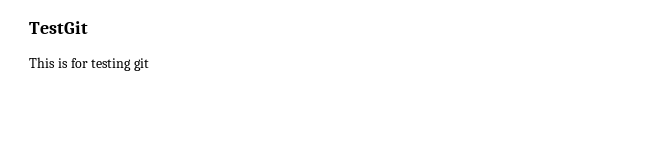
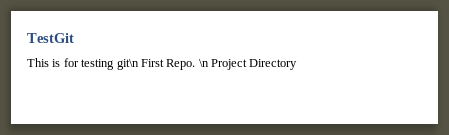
- This is for testing git
+ This is for testing git\n First Repo. \n Project Directory

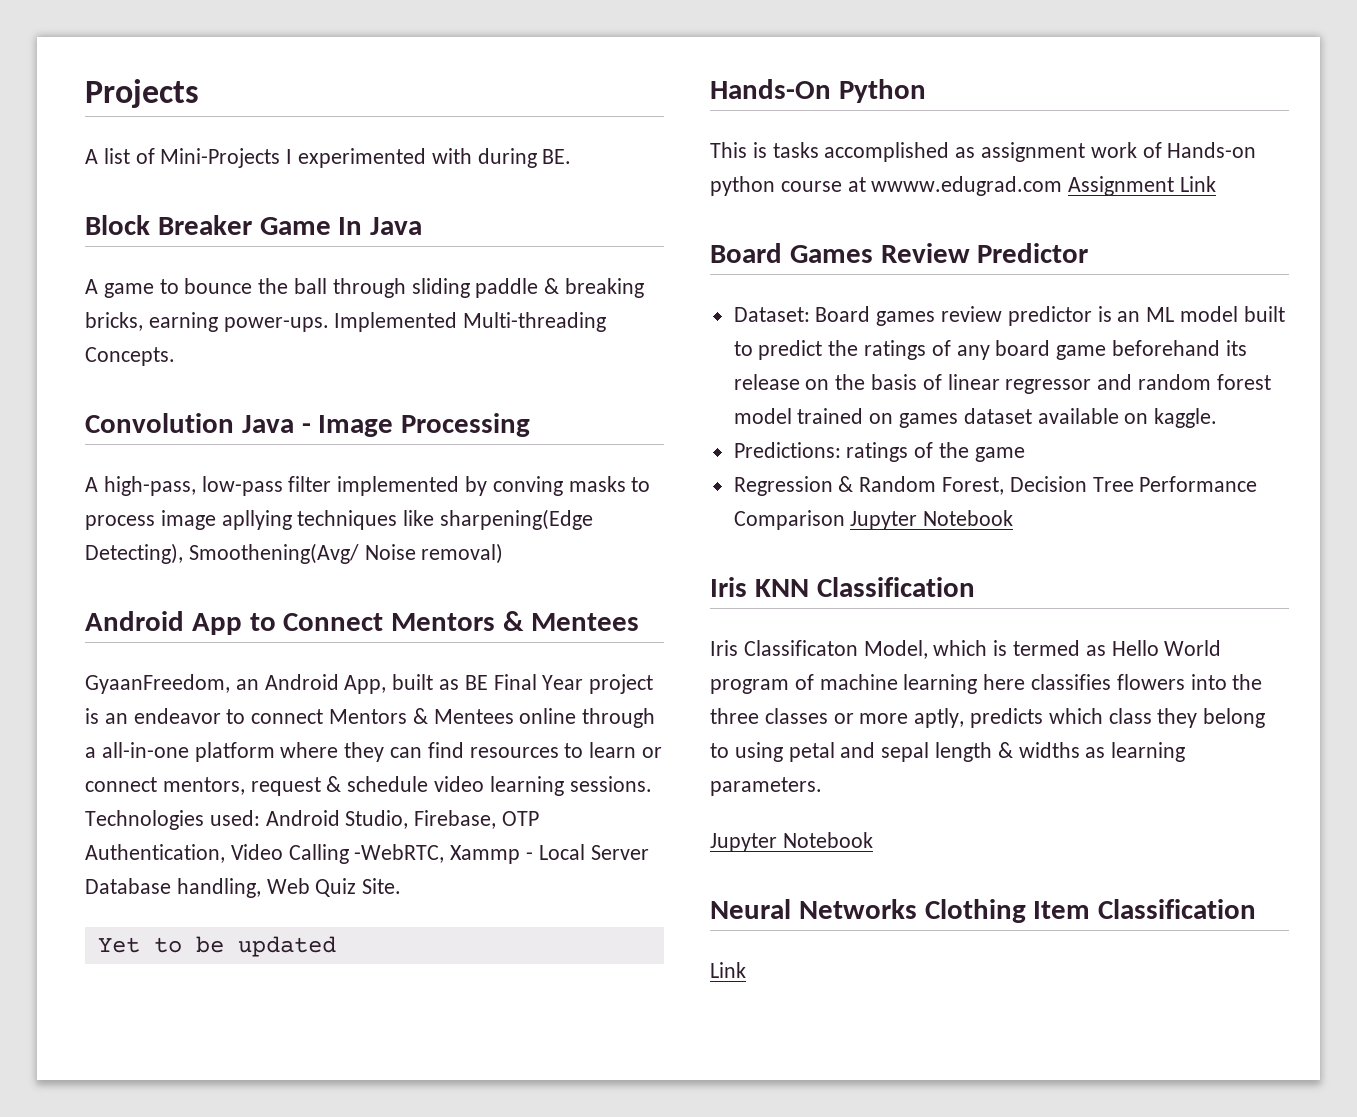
- TestGit
- This is for testing git\n First Repo. \n Project Directory
+ Projects
+ A list of Mini-Projects I experimented with during BE.
+ Block Breaker Game In Java
+ A game to bounce the ball through sliding paddle & breaking bricks, earning power-ups. Implemented Multi-threading Concepts.
+ Convolution Java - Image Processing
+ A high-pass, low-pass filter implemented by conving masks to process image apllying techniques like sharpening(Edge Detecting), Smoothening(Avg/ Noise removal)
+ Android App to Connect Mentors & Mentees
+ GyaanFreedom, an Android App, built as BE Final Year project is an endeavor to connect Mentors & Mentees online through a all-in-one platform where they can find resources to learn or connect mentors, request & schedule video learning sessions. Technologies used: Android Studio, Firebase, OTP Authentication, Video Calling -WebRTC, Xammp - Local Server Database handling, Web Quiz Site.
+ Yet to be updated
+ Hands-On Python
+ This is tasks accomplished as assignment work of Hands-on python course at wwww.edugrad.com Assignment Link
+ Board Games Review Predictor
+ Dataset: Board games review predictor is an ML model built to predict the ratings of any board game beforehand its release on the basis of linear regressor and random forest model trained on games dataset available on kaggle.
+ Predictions: ratings of the game
+ Regression & Random Forest, Decision Tree Performance Comparison Jupyter Notebook
+ Iris KNN Classification
+ Iris Classificaton Model, which is termed as Hello World program of machine learning here classifies flowers into the three classes or more aptly, predicts which class they belong to using petal and sepal length & widths as learning parameters.
+ Jupyter Notebook
+ Neural Networks Clothing Item Classification
+ Link

